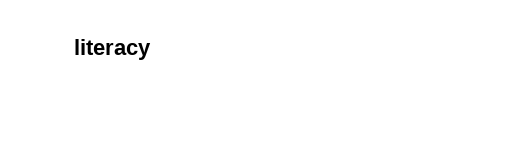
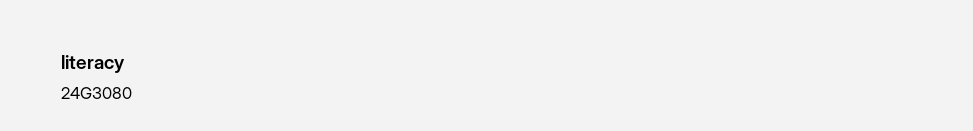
+ 24G3080

